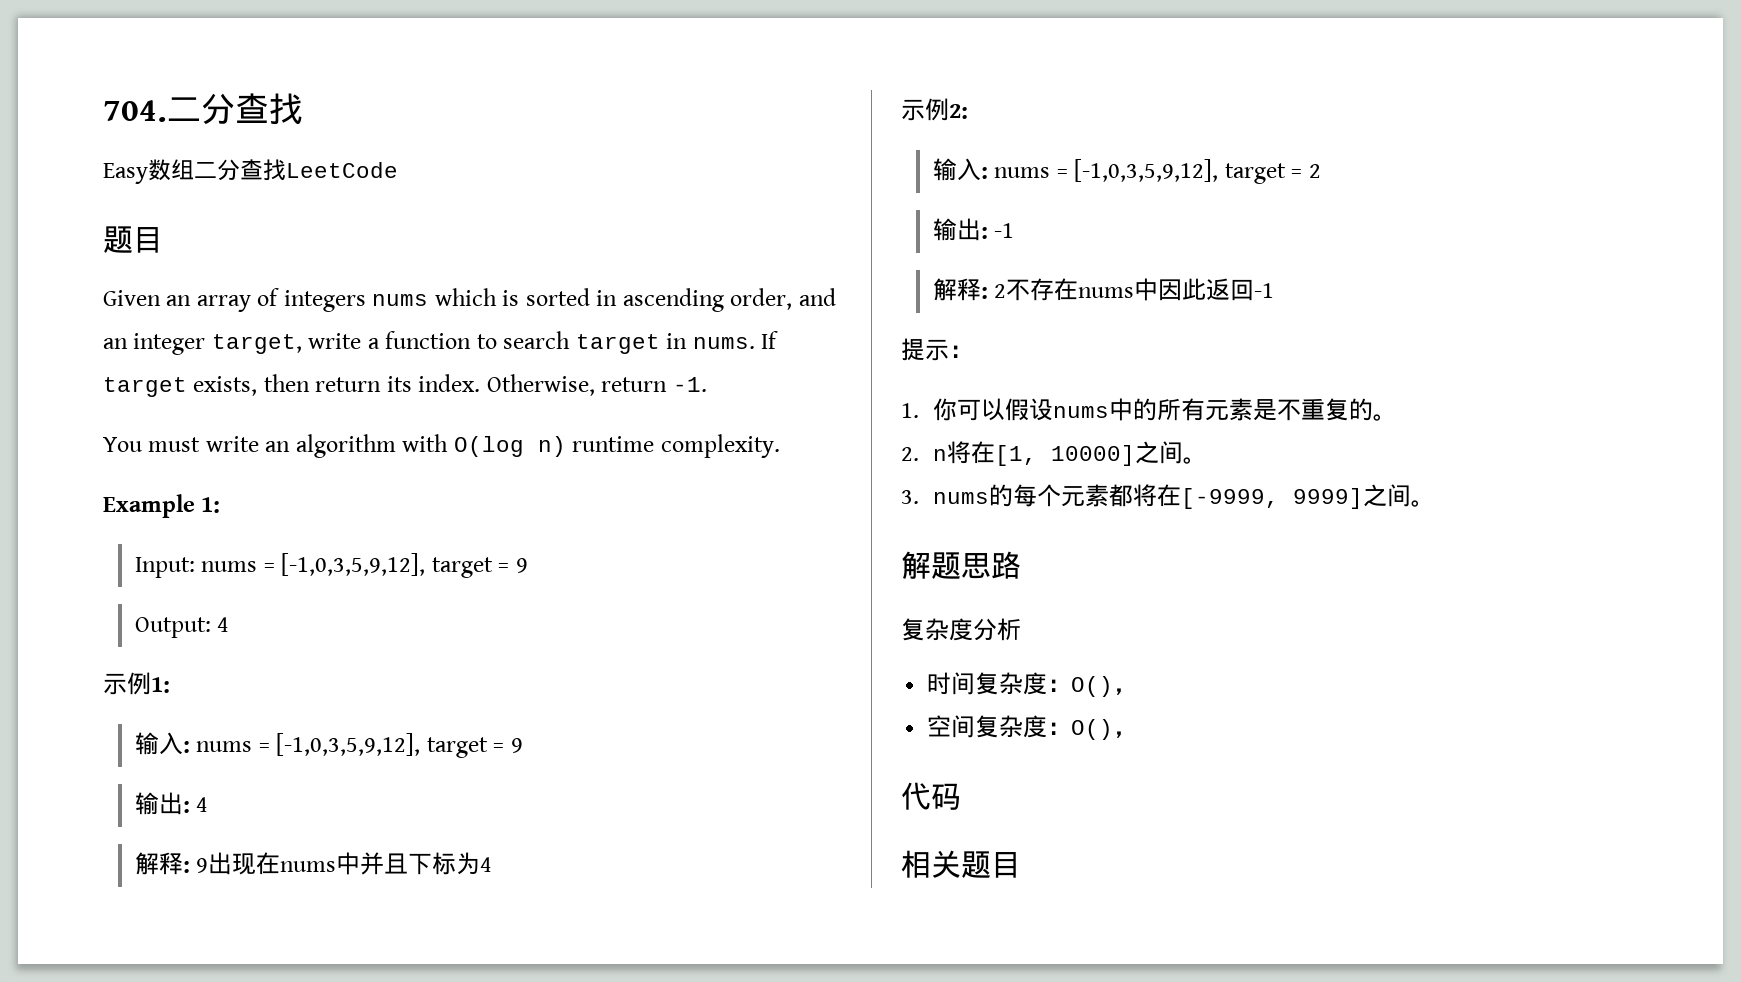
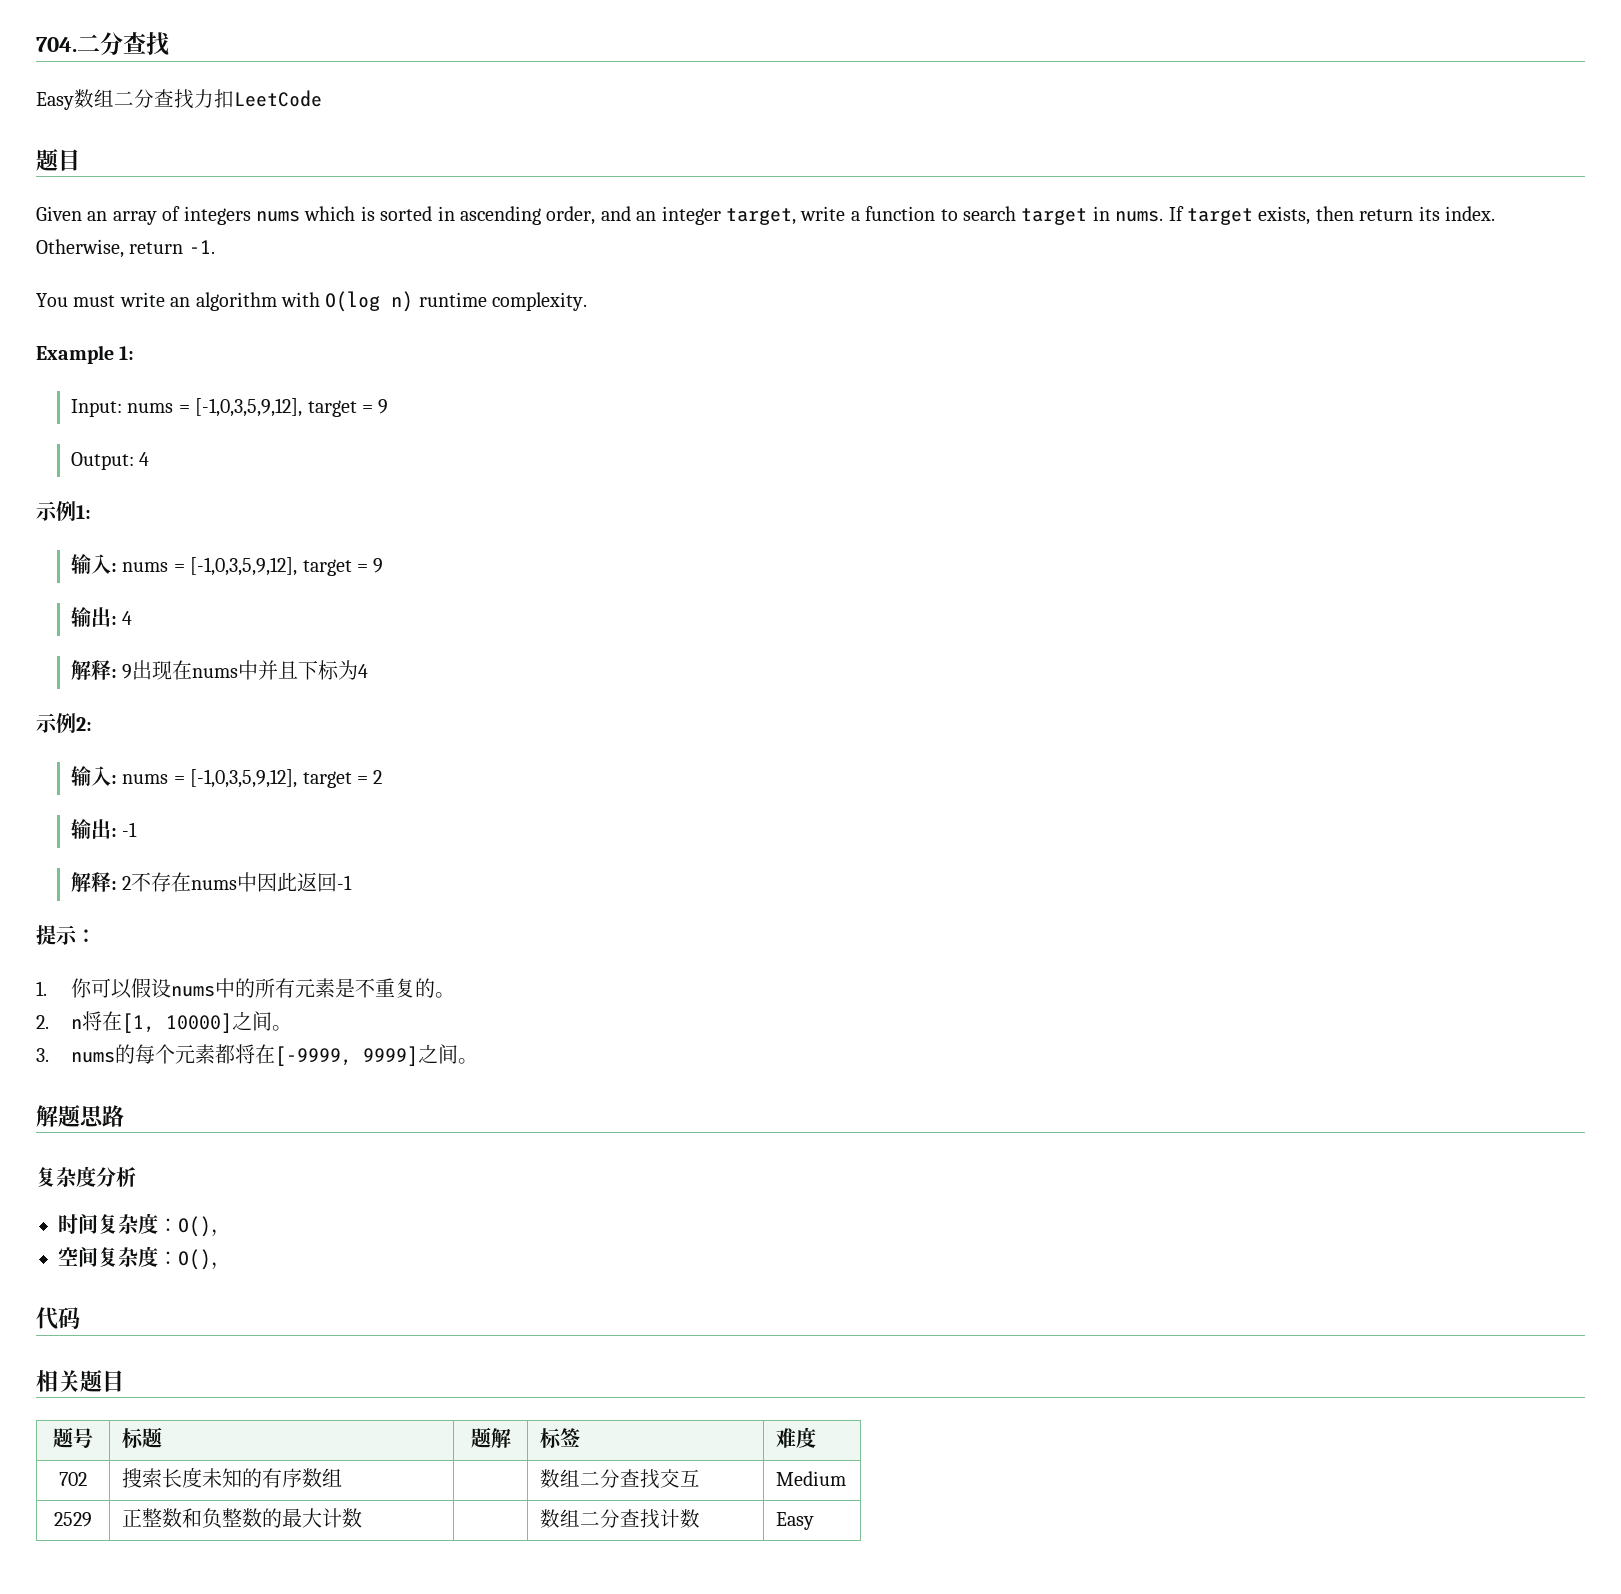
- Easy数组二分查找LeetCode
+ Easy数组二分查找力扣LeetCode
+ 题号 | 标题 | 题解 | 标签 | 难度
+ 702 | 搜索长度未知的有序数组 | | 数组二分查找交互 | Medium
+ 2529 | 正整数和负整数的最大计数 | | 数组二分查找计数 | Easy

